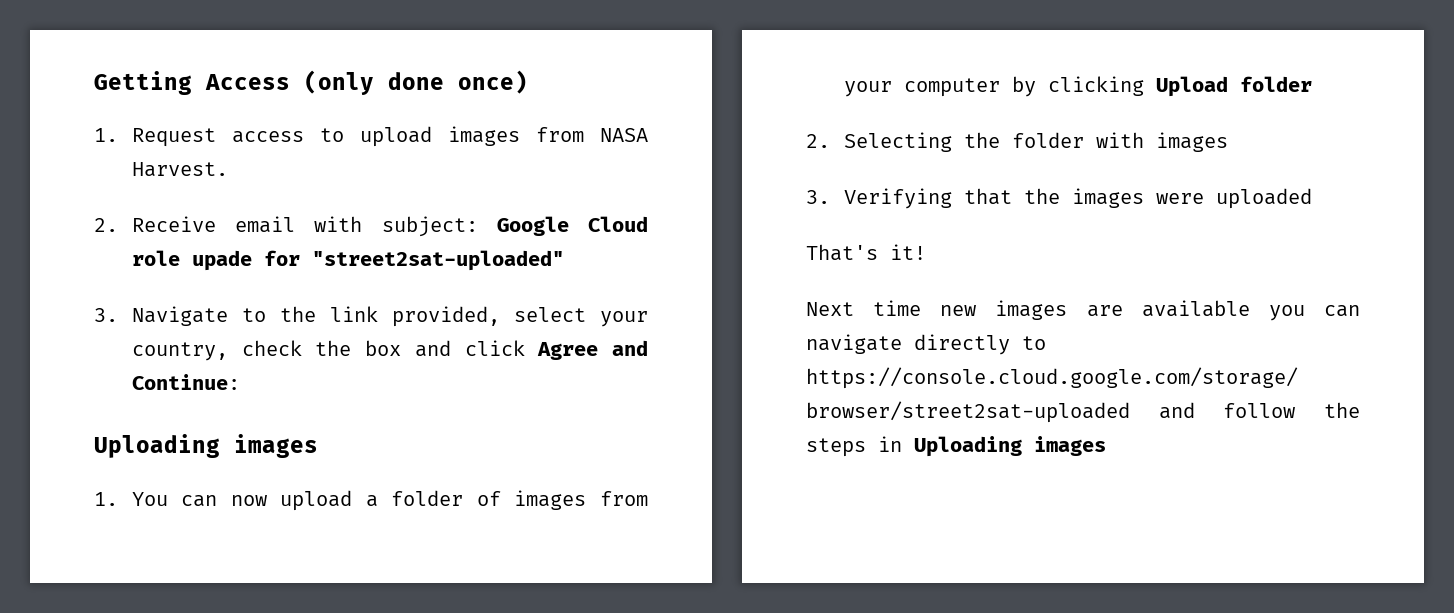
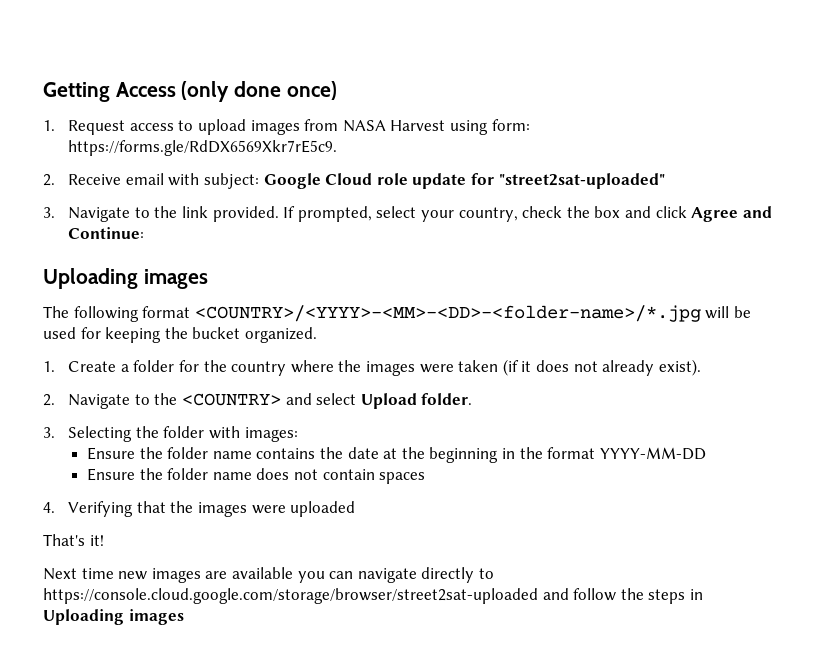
- 1. Request access to upload images from NASA Harvest.
+ 1. Request access to upload images from NASA Harvest using form: https://forms.gle/RdDX6569Xkr7rE5c9.
- 2. Receive email with subject: Google Cloud role upade for "street2sat-uploaded"
+ 2. Receive email with subject: Google Cloud role update for "street2sat-uploaded"
- 3. Navigate to the link provided, select your country, check the box and click Agree and Continue:
+ 3. Navigate to the link provided. If prompted, select your country, check the box and click Agree and Continue:
- 1. You can now upload a folder of images from your computer by clicking Upload folder
- 2. Selecting the folder with images
- 3. Verifying that the images were uploaded
+ The following format <COUNTRY>/<YYYY>-<MM>-<DD>-<folder-name>/*.jpg will be used for keeping the bucket organized.
+ 1. Create a folder for the country where the images were taken (if it does not already exist).
+ 2. Navigate to the <COUNTRY> and select Upload folder.
+ 3. Selecting the folder with images:
+ Ensure the folder name contains the date at the beginning in the format YYYY-MM-DD
+ Ensure the folder name does not contain spaces
+ 4. Verifying that the images were uploaded

